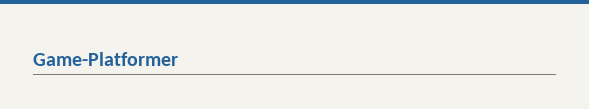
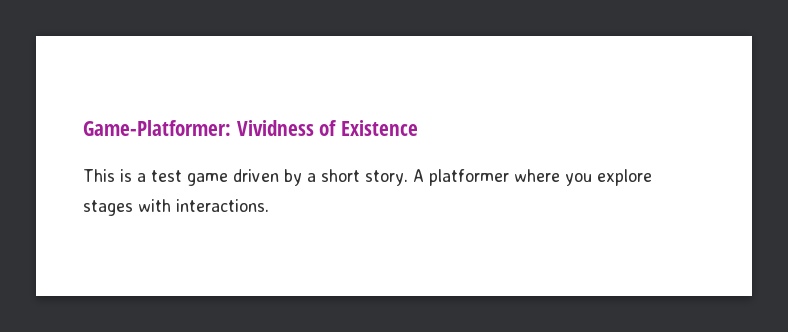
- Game-Platformer
+ Game-Platformer: Vividness of Existence
+ This is a test game driven by a short story. A platformer where you explore stages with interactions.

